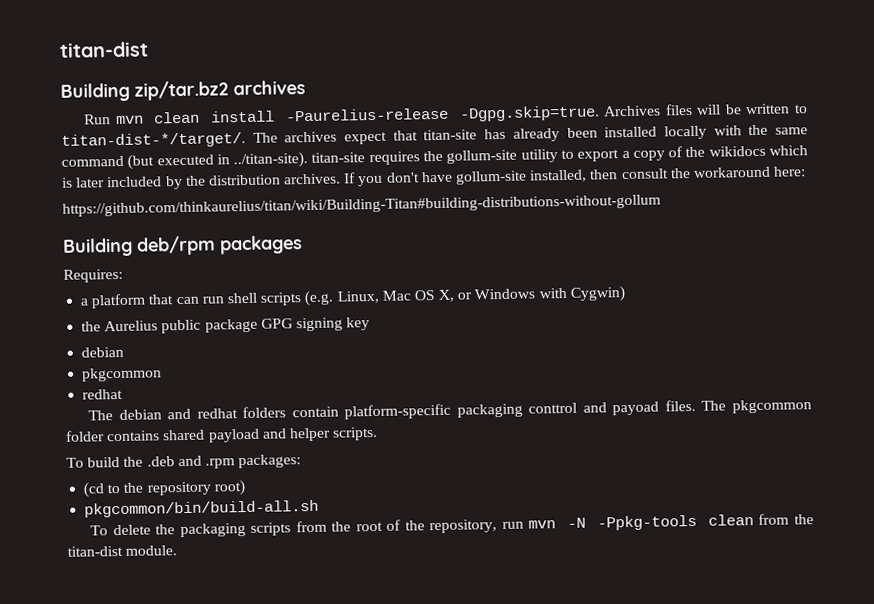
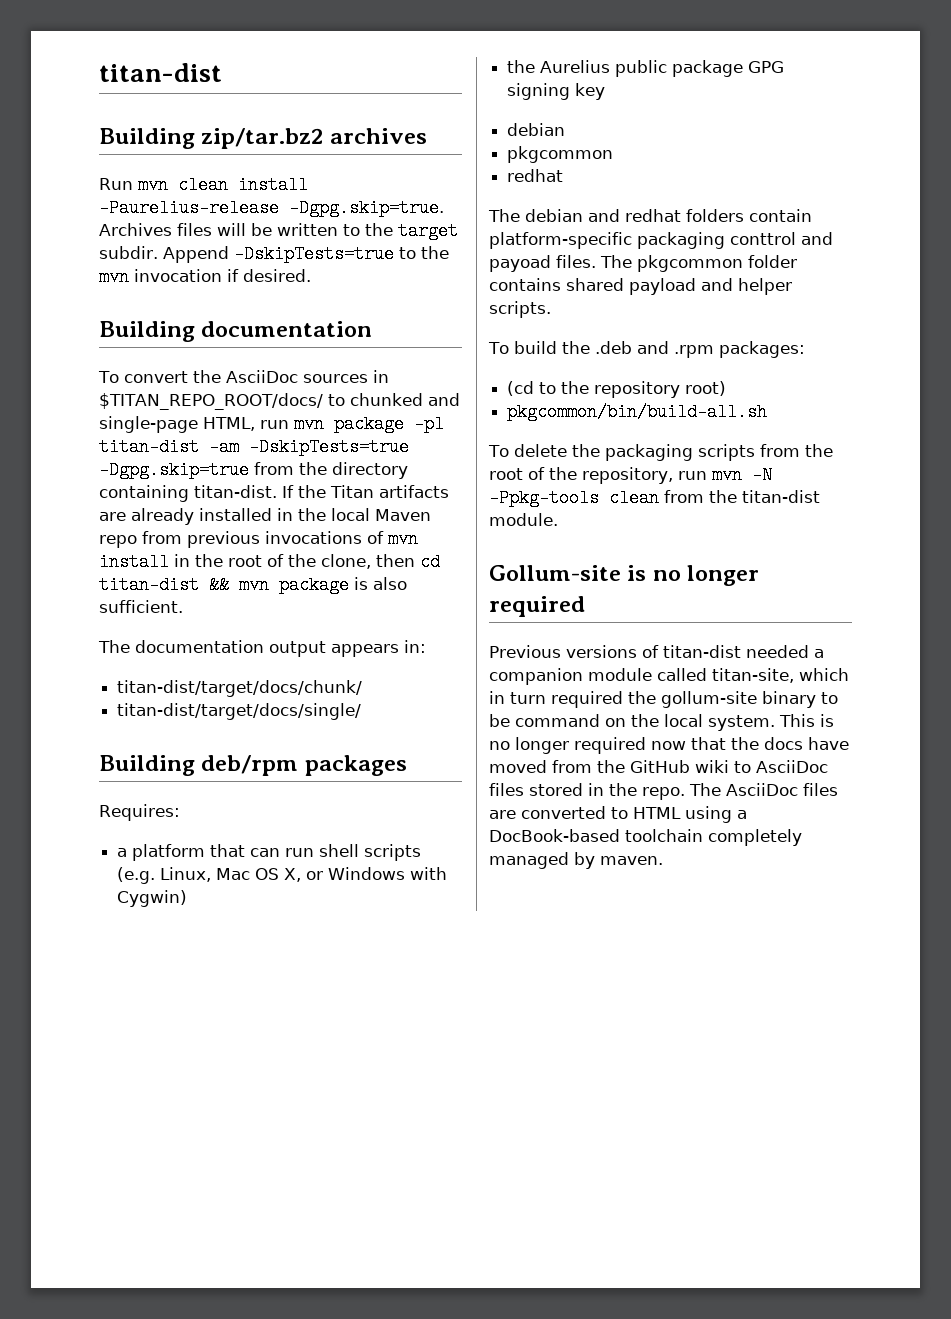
- Run mvn clean install -Paurelius-release -Dgpg.skip=true. Archives files will be written to titan-dist-*/target/. The archives expect that titan-site has already been installed locally with the same command (but executed in ../titan-site). titan-site requires the gollum-site utility to export a copy of the wikidocs which is later included by the distribution archives. If you don't have gollum-site installed, then consult the workaround here:
- https://github.com/thinkaurelius/titan/wiki/Building-Titan#building-distributions-without-gollum
+ Run mvn clean install -Paurelius-release -Dgpg.skip=true. Archives files will be written to the target subdir. Append -DskipTests=true to the mvn invocation if desired.
+ Building documentation
+ To convert the AsciiDoc sources in $TITAN_REPO_ROOT/docs/ to chunked and single-page HTML, run mvn package -pl titan-dist -am -DskipTests=true -Dgpg.skip=true from the directory containing titan-dist. If the Titan artifacts are already installed in the local Maven repo from previous invocations of mvn install in the root of the clone, then cd titan-dist && mvn package is also sufficient.
+ The documentation output appears in:
+ titan-dist/target/docs/chunk/
+ titan-dist/target/docs/single/
+ Gollum-site is no longer required
+ Previous versions of titan-dist needed a companion module called titan-site, which in turn required the gollum-site binary to be command on the local system. This is no longer required now that the docs have moved from the GitHub wiki to AsciiDoc files stored in the repo. The AsciiDoc files are converted to HTML using a DocBook-based toolchain completely managed by maven.

